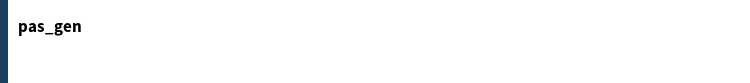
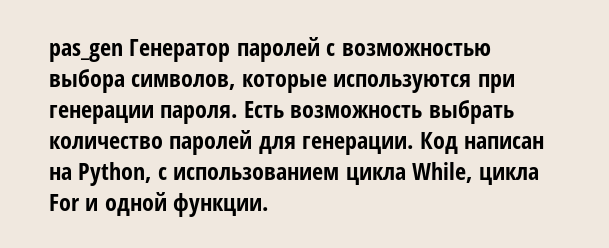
- pas_gen
+ pas_gen Генератор паролей с возможностью выбора символов, которые используются при генерации пароля. Есть возможность выбрать количество паролей для генерации. Код написан на Python, с использованием цикла While, цикла For и одной функции.

